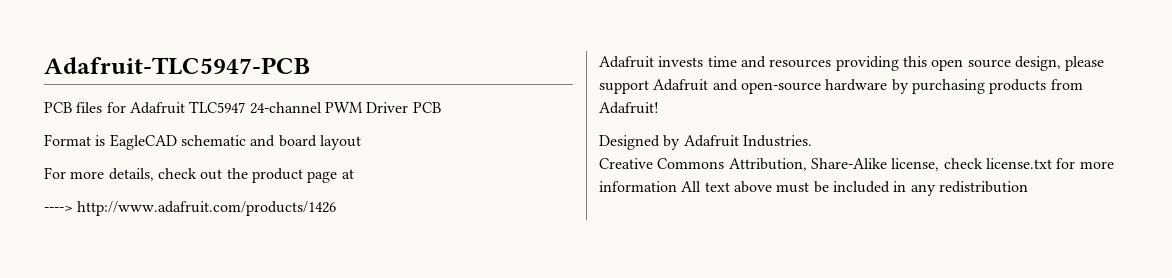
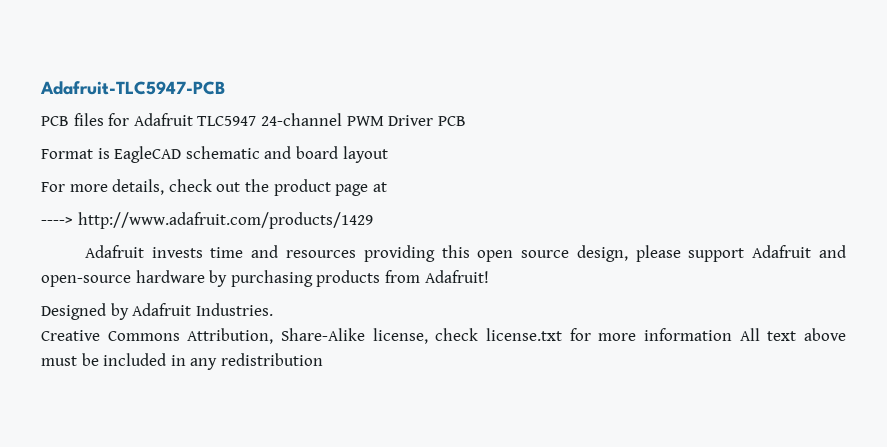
- ----> http://www.adafruit.com/products/1426
+ ----> http://www.adafruit.com/products/1429

